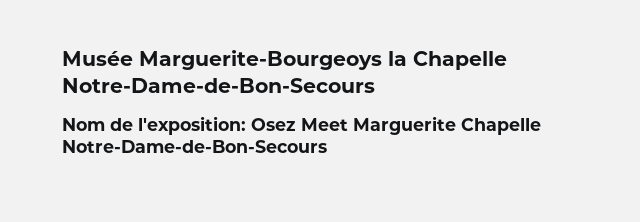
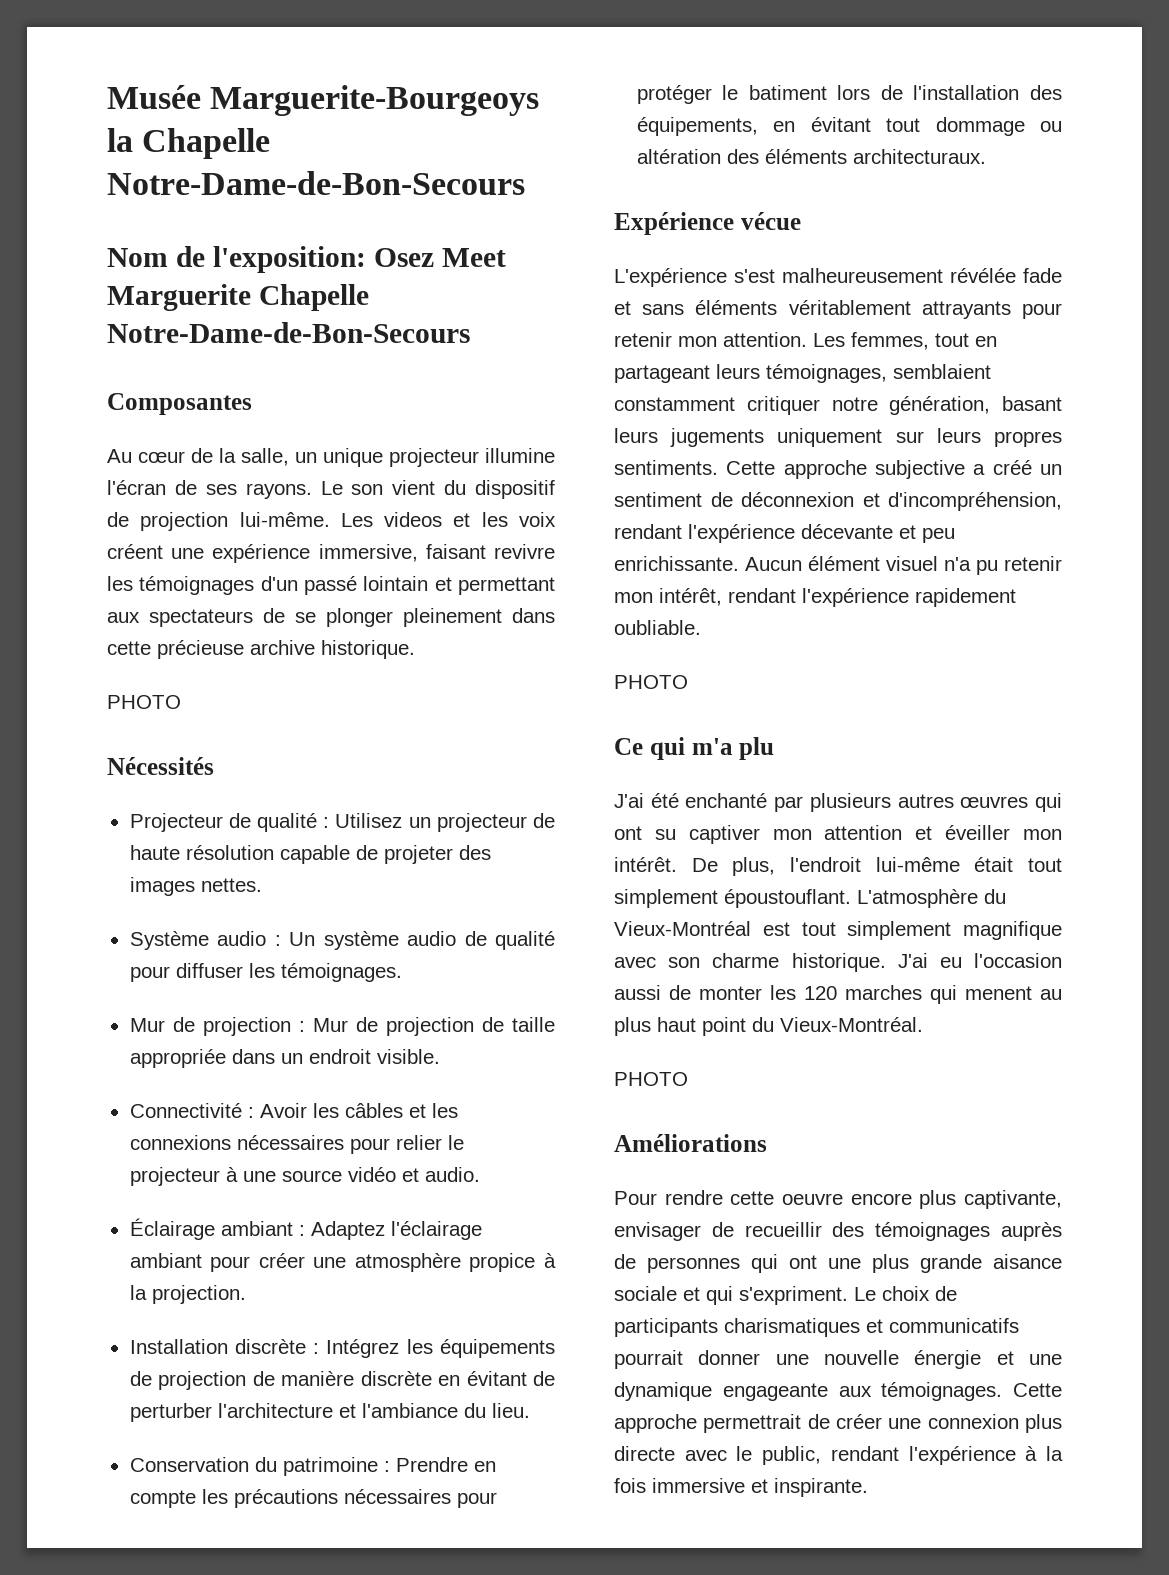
+ Composantes
+ Au cœur de la salle, un unique projecteur illumine l'écran de ses rayons. Le son vient du dispositif de projection lui-même. Les videos et les voix créent une expérience immersive, faisant revivre les témoignages d'un passé lointain et permettant aux spectateurs de se plonger pleinement dans cette précieuse archive historique.
+ PHOTO
+ Nécessités
+ Projecteur de qualité : Utilisez un projecteur de haute résolution capable de projeter des images nettes.
+ Système audio : Un système audio de qualité pour diffuser les témoignages.
+ Mur de projection : Mur de projection de taille appropriée dans un endroit visible.
+ Connectivité : Avoir les câbles et les connexions nécessaires pour relier le projecteur à une source vidéo et audio.
+ Éclairage ambiant : Adaptez l'éclairage ambiant pour créer une atmosphère propice à la projection.
+ Installation discrète : Intégrez les équipements de projection de manière discrète en évitant de perturber l'architecture et l'ambiance du lieu.
+ Conservation du patrimoine : Prendre en compte les précautions nécessaires pour protéger le batiment lors de l'installation des équipements, en évitant tout dommage ou altération des éléments architecturaux.
+ Expérience vécue
+ L'expérience s'est malheureusement révélée fade et sans éléments véritablement attrayants pour retenir mon attention. Les femmes, tout en partageant leurs témoignages, semblaient constamment critiquer notre génération, basant leurs jugements uniquement sur leurs propres sentiments. Cette approche subjective a créé un sentiment de déconnexion et d'incompréhension, rendant l'expérience décevante et peu enrichissante. Aucun élément visuel n'a pu retenir mon intérêt, rendant l'expérience rapidement oubliable.
+ PHOTO
+ Ce qui m'a plu
+ J'ai été enchanté par plusieurs autres œuvres qui ont su captiver mon attention et éveiller mon intérêt. De plus, l'endroit lui-même était tout simplement époustouflant. L'atmosphère du Vieux-Montréal est tout simplement magnifique avec son charme historique. J'ai eu l'occasion aussi de monter les 120 marches qui menent au plus haut point du Vieux-Montréal.
+ PHOTO
+ Améliorations
+ Pour rendre cette oeuvre encore plus captivante, envisager de recueillir des témoignages auprès de personnes qui ont une plus grande aisance sociale et qui s'expriment. Le choix de participants charismatiques et communicatifs pourrait donner une nouvelle énergie et une dynamique engageante aux témoignages. Cette approche permettrait de créer une connexion plus directe avec le public, rendant l'expérience à la fois immersive et inspirante.

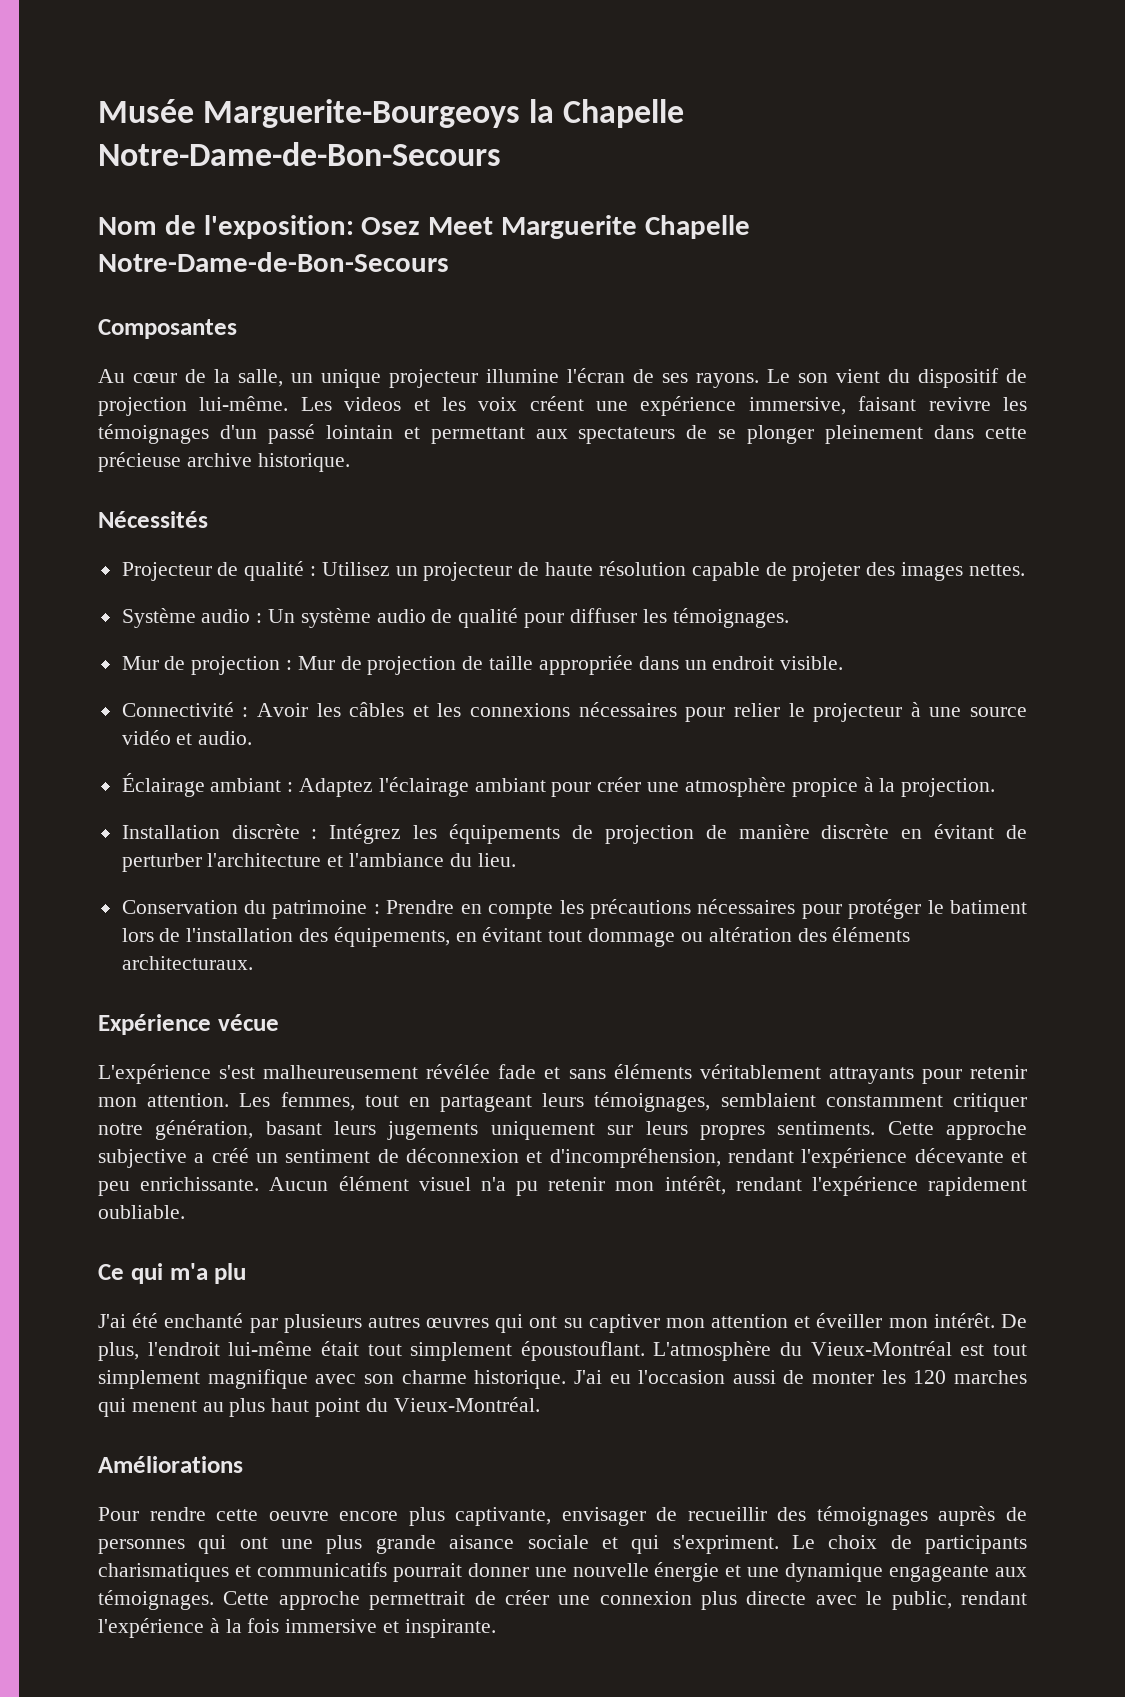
  Les videos et les voix créent une expérience immersive, faisant revivre les témoignages d'un passé lointain et permettant aux spectateurs de se plonger pleinement dans cette précieuse archive historique.
- PHOTO
  Aucun élément visuel n'a pu retenir mon intérêt, rendant l'expérience rapidement oubliable.
- PHOTO
  J'ai eu l'occasion aussi de monter les 120 marches qui menent au plus haut point du Vieux-Montréal.
- PHOTO

